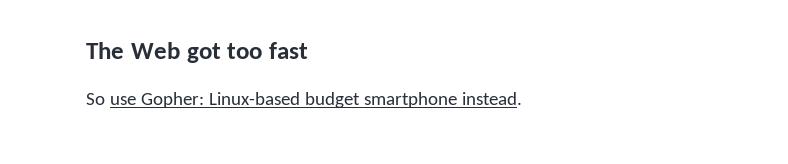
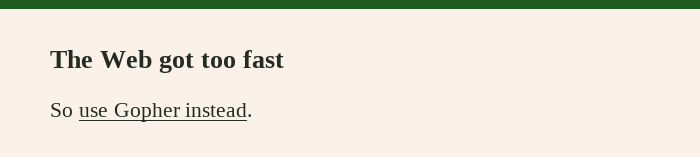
- So use Gopher: Linux-based budget smartphone instead.
+ So use Gopher instead.

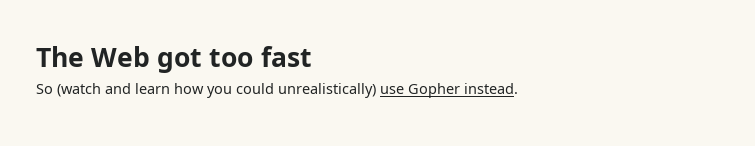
- So use Gopher instead.
+ So (watch and learn how you could unrealistically) use Gopher instead.

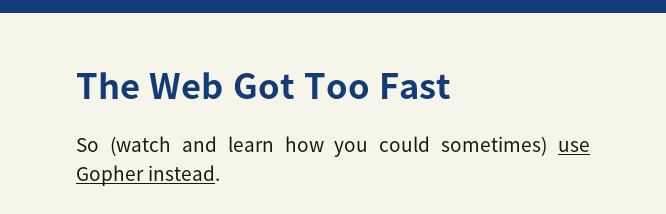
- The Web got too fast
+ The Web Got Too Fast
- So (watch and learn how you could unrealistically) use Gopher instead.
+ So (watch and learn how you could sometimes) use Gopher instead.

